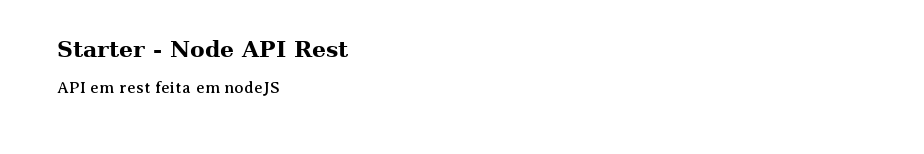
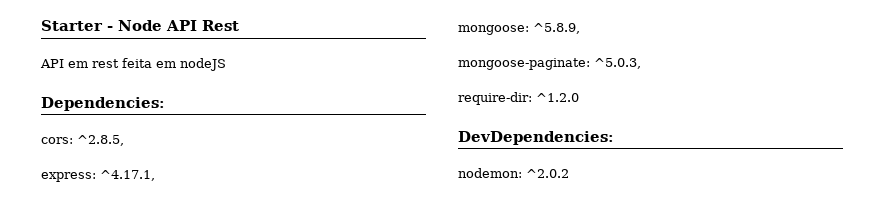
+ Dependencies:
+ cors: ^2.8.5,
+ express: ^4.17.1,
+ mongoose: ^5.8.9,
+ mongoose-paginate: ^5.0.3,
+ require-dir: ^1.2.0
+ DevDependencies:
+ nodemon: ^2.0.2

